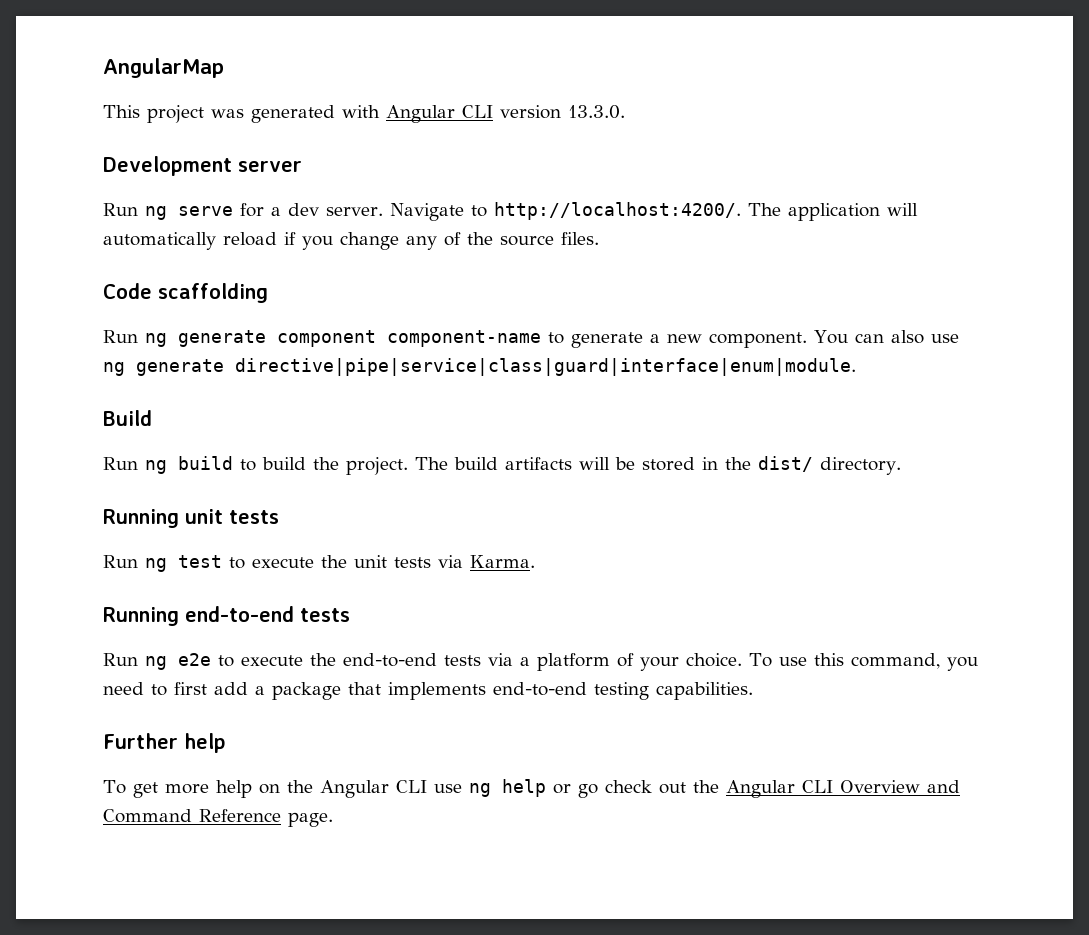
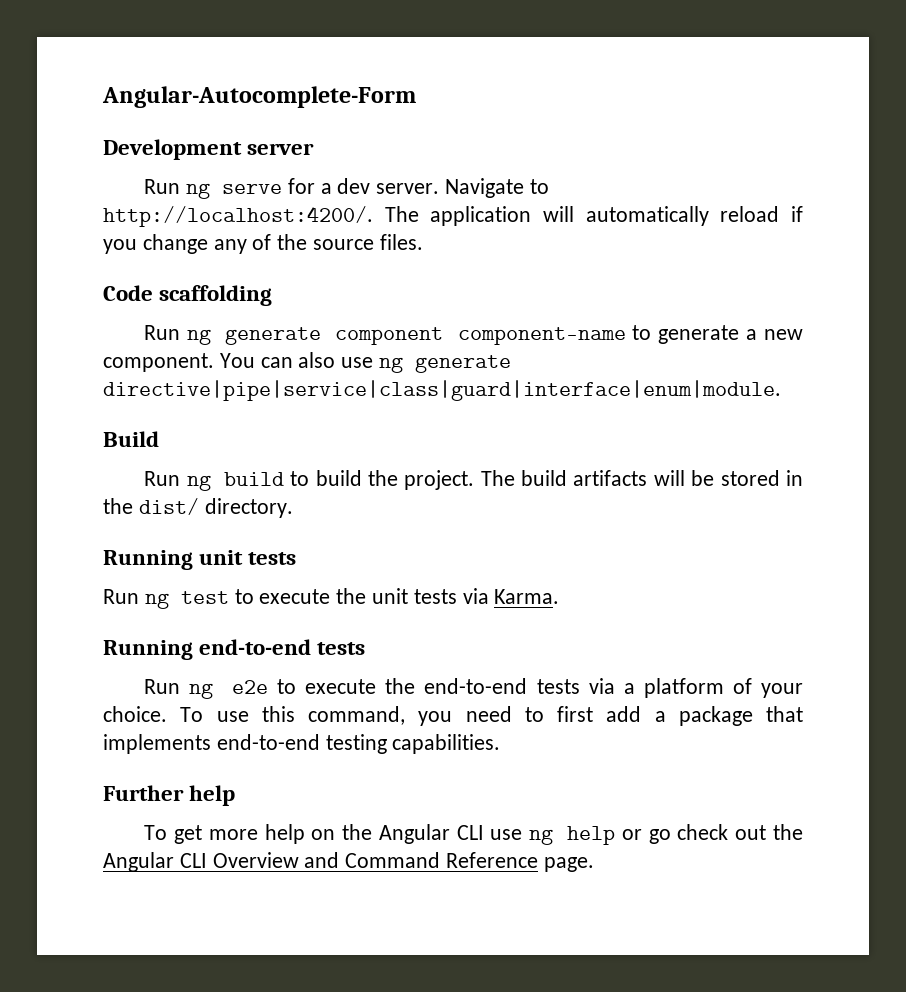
- AngularMap
- This project was generated with Angular CLI version 13.3.0.
+ Angular-Autocomplete-Form

